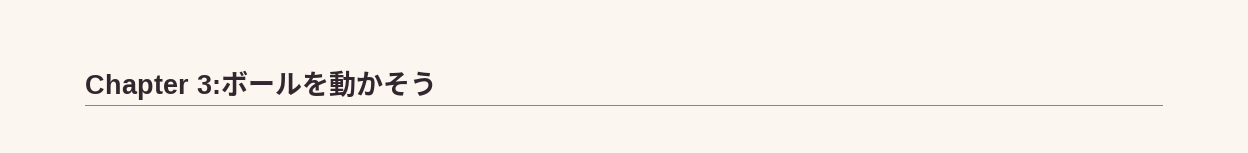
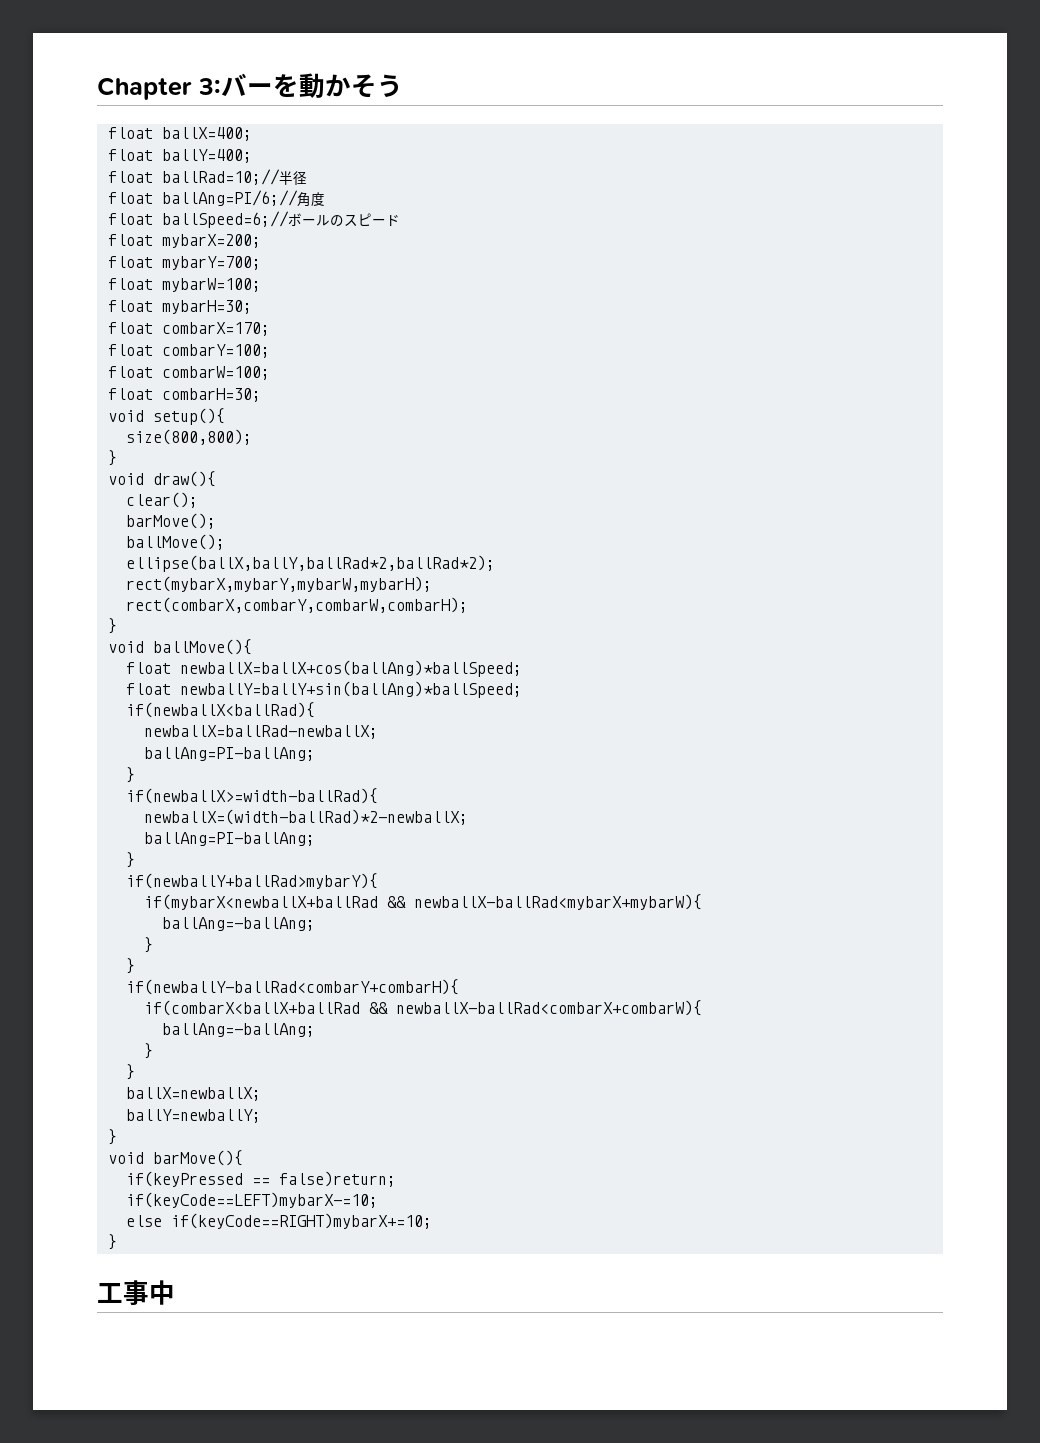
- Chapter 3:ボールを動かそう
+ Chapter 3:バーを動かそう
+ float ballX=400;
+ float ballY=400;
+ float ballRad=10;//半径
+ float ballAng=PI/6;//角度
+ float ballSpeed=6;//ボールのスピード
+ float mybarX=200;
+ float mybarY=700;
+ float mybarW=100;
+ float mybarH=30;
+ float combarX=170;
+ float combarY=100;
+ float combarW=100;
+ float combarH=30;
+ void setup(){
+ size(800,800);
+ }
+ void draw(){
+ clear();
+ barMove();
+ ballMove();
+ ellipse(ballX,ballY,ballRad*2,ballRad*2);
+ rect(mybarX,mybarY,mybarW,mybarH);
+ rect(combarX,combarY,combarW,combarH);
+ }
+ void ballMove(){
+ float newballX=ballX+cos(ballAng)*ballSpeed;
+ float newballY=ballY+sin(ballAng)*ballSpeed;
+ if(newballX<ballRad){
+ newballX=ballRad-newballX;
+ ballAng=PI-ballAng;
+ }
+ if(newballX>=width-ballRad){
+ newballX=(width-ballRad)*2-newballX;
+ ballAng=PI-ballAng;
+ }
+ if(newballY+ballRad>mybarY){
+ if(mybarX<newballX+ballRad && newballX-ballRad<mybarX+mybarW){
+ ballAng=-ballAng;
+ }
+ }
+ if(newballY-ballRad<combarY+combarH){
+ if(combarX<ballX+ballRad && newballX-ballRad<combarX+combarW){
+ ballAng=-ballAng;
+ }
+ }
+ ballX=newballX;
+ ballY=newballY;
+ }
+ void barMove(){
+ if(keyPressed == false)return;
+ if(keyCode==LEFT)mybarX-=10;
+ else if(keyCode==RIGHT)mybarX+=10;
+ }
+ 工事中

